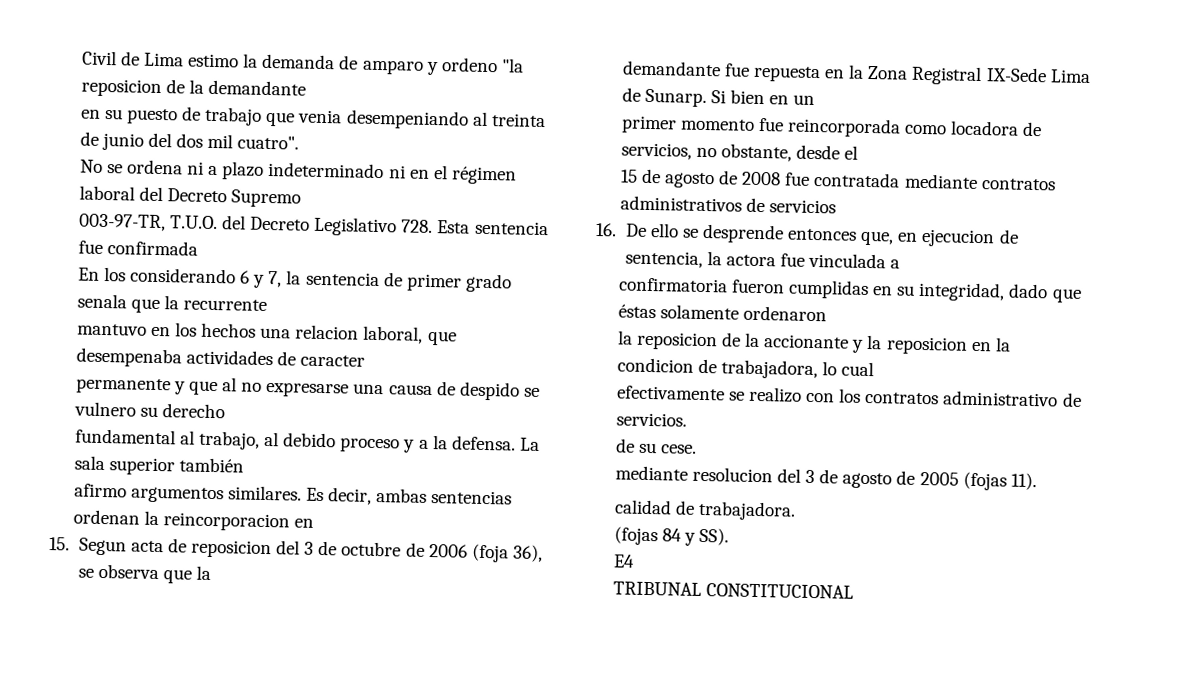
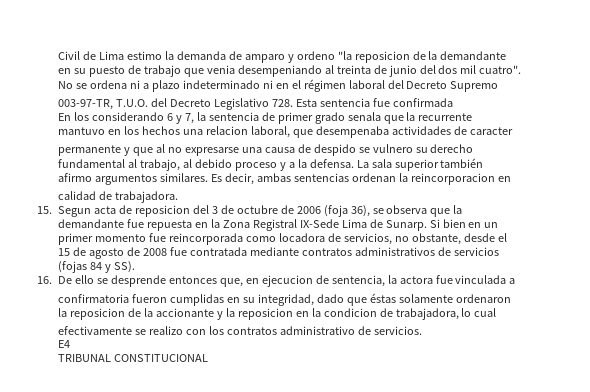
+ calidad de trabajadora.
+ (fojas 84 y SS).
- de su cese.
- mediante resolucion del 3 de agosto de 2005 (fojas 11).
- calidad de trabajadora.
- (fojas 84 y SS).

